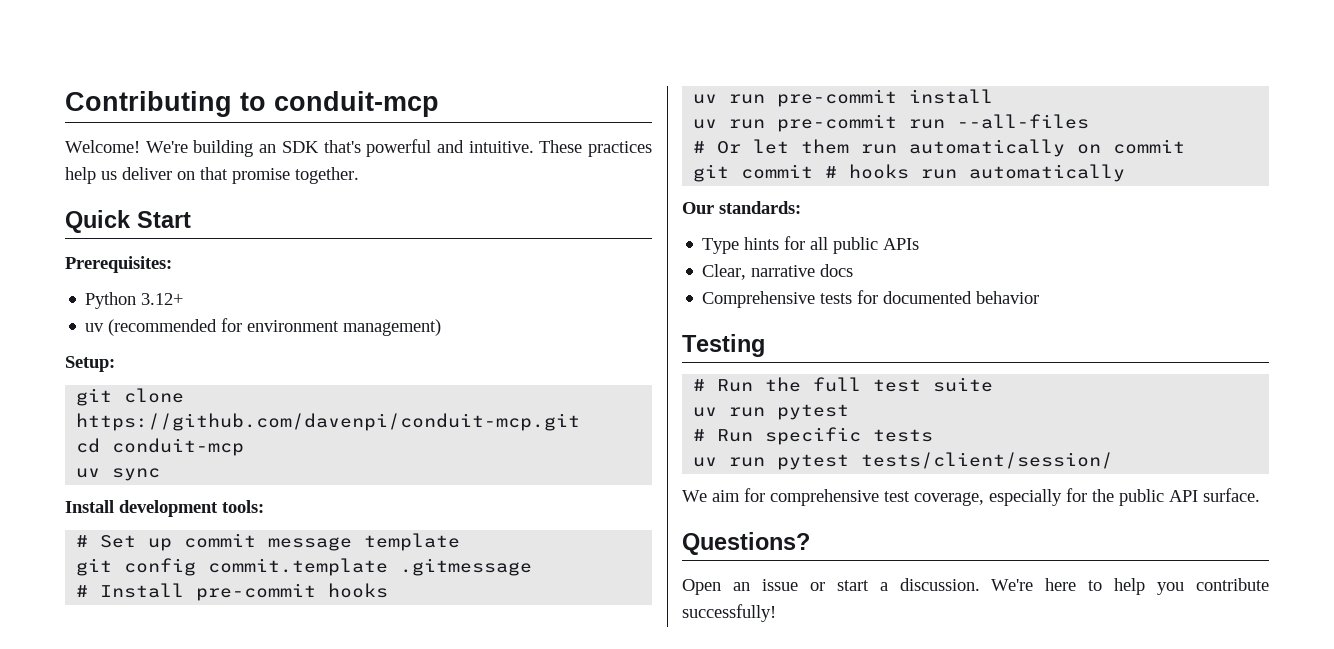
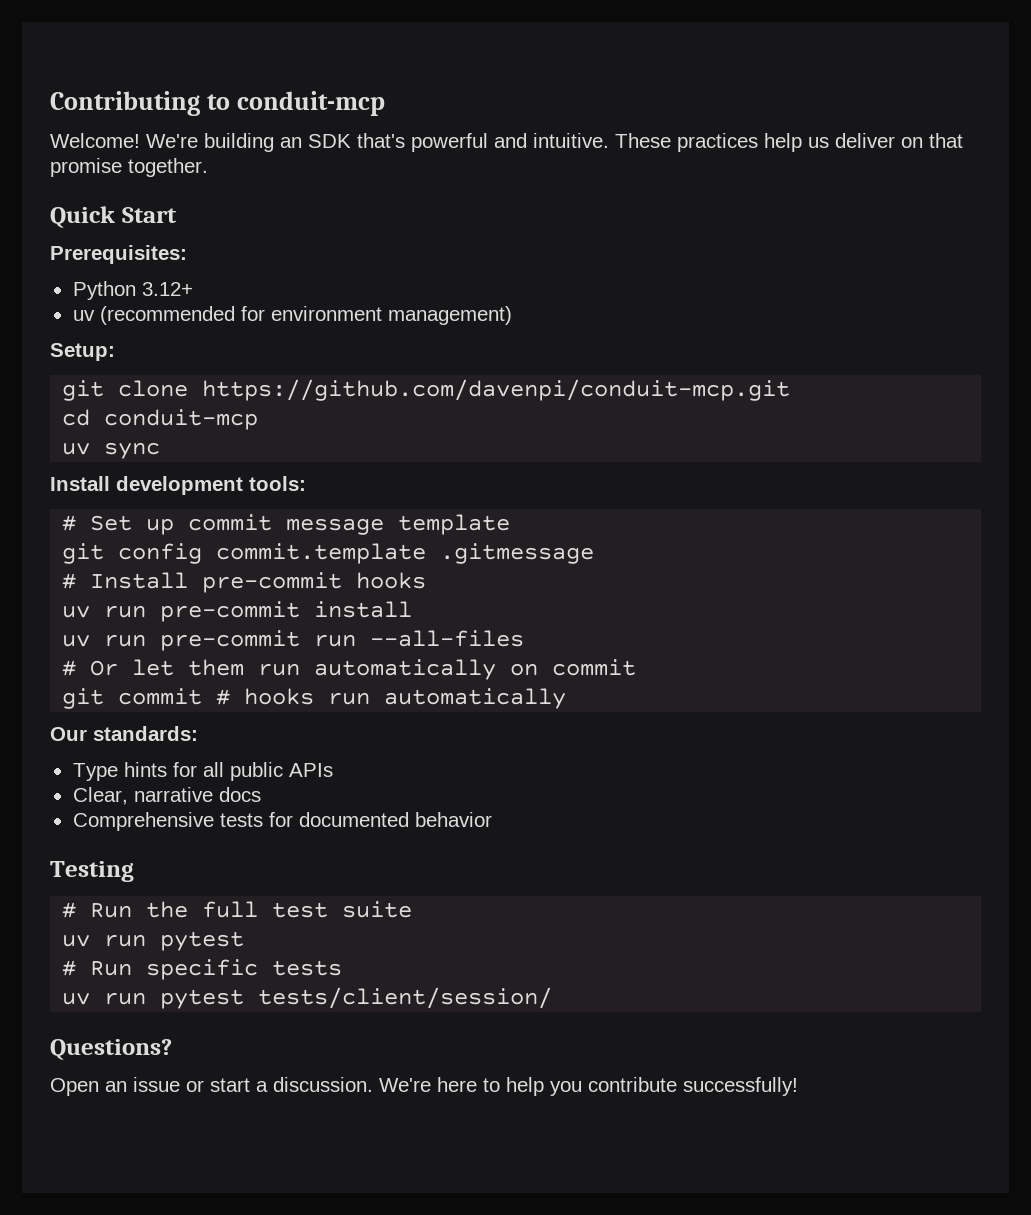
- We aim for comprehensive test coverage, especially for the public API surface.

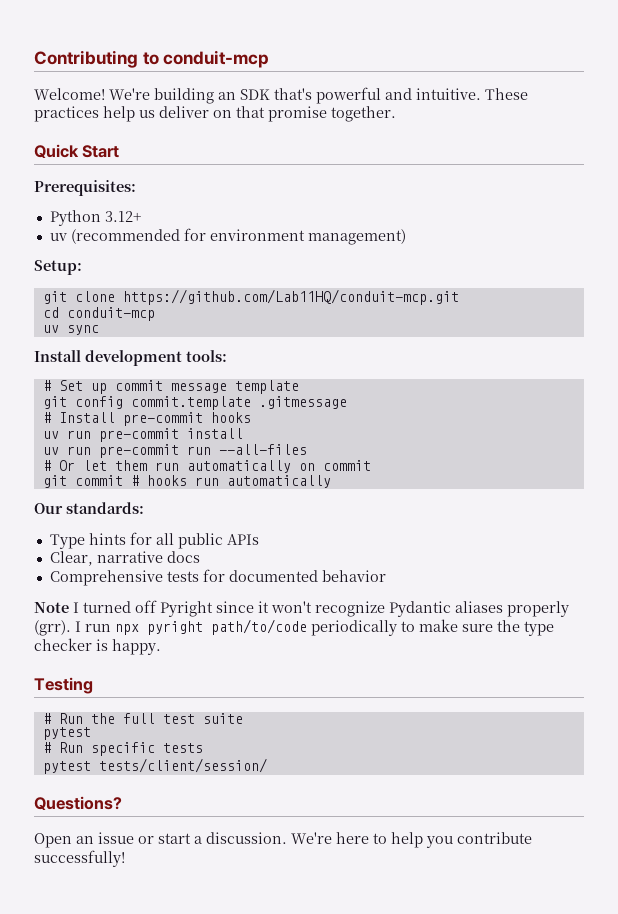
- git clone https://github.com/davenpi/conduit-mcp.git
+ git clone https://github.com/Lab11HQ/conduit-mcp.git
+ Note I turned off Pyright since it won't recognize Pydantic aliases properly (grr). I run npx pyright path/to/code periodically to make sure the type checker is happy.
  # Run the full test suite
- uv run pytest
+ pytest
- uv run pytest tests/client/session/
+ pytest tests/client/session/

